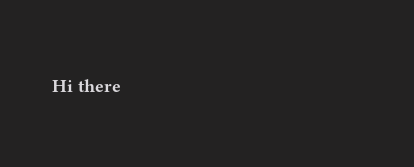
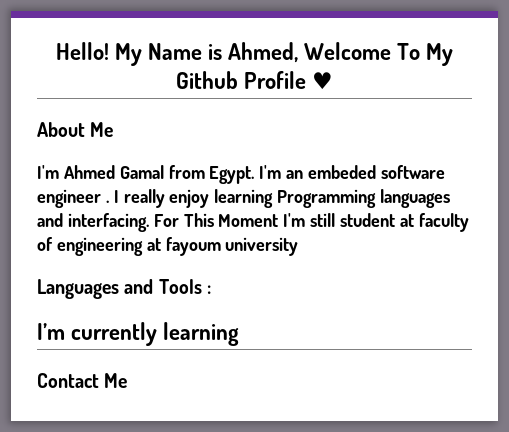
- Hi there
+ Hello! My Name is Ahmed, Welcome To My Github Profile ♥
+ About Me
+ I'm Ahmed Gamal from Egypt. I'm an embeded software engineer . I really enjoy learning Programming languages and interfacing. For This Moment I'm still student at faculty of engineering at fayoum university
+ Languages and Tools :
+ I’m currently learning
+ Contact Me

